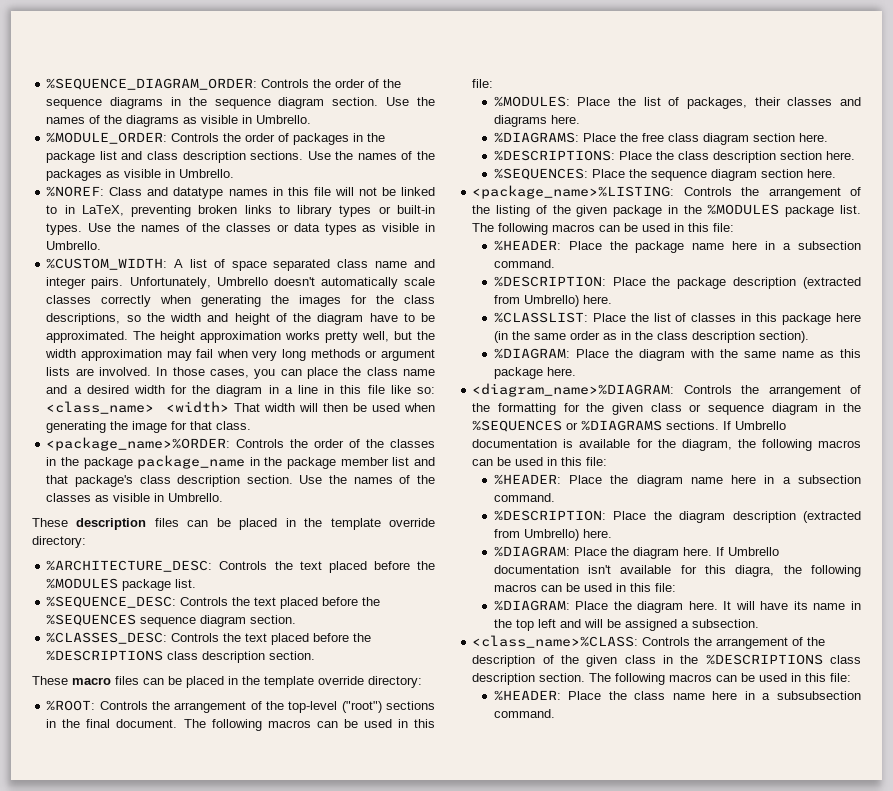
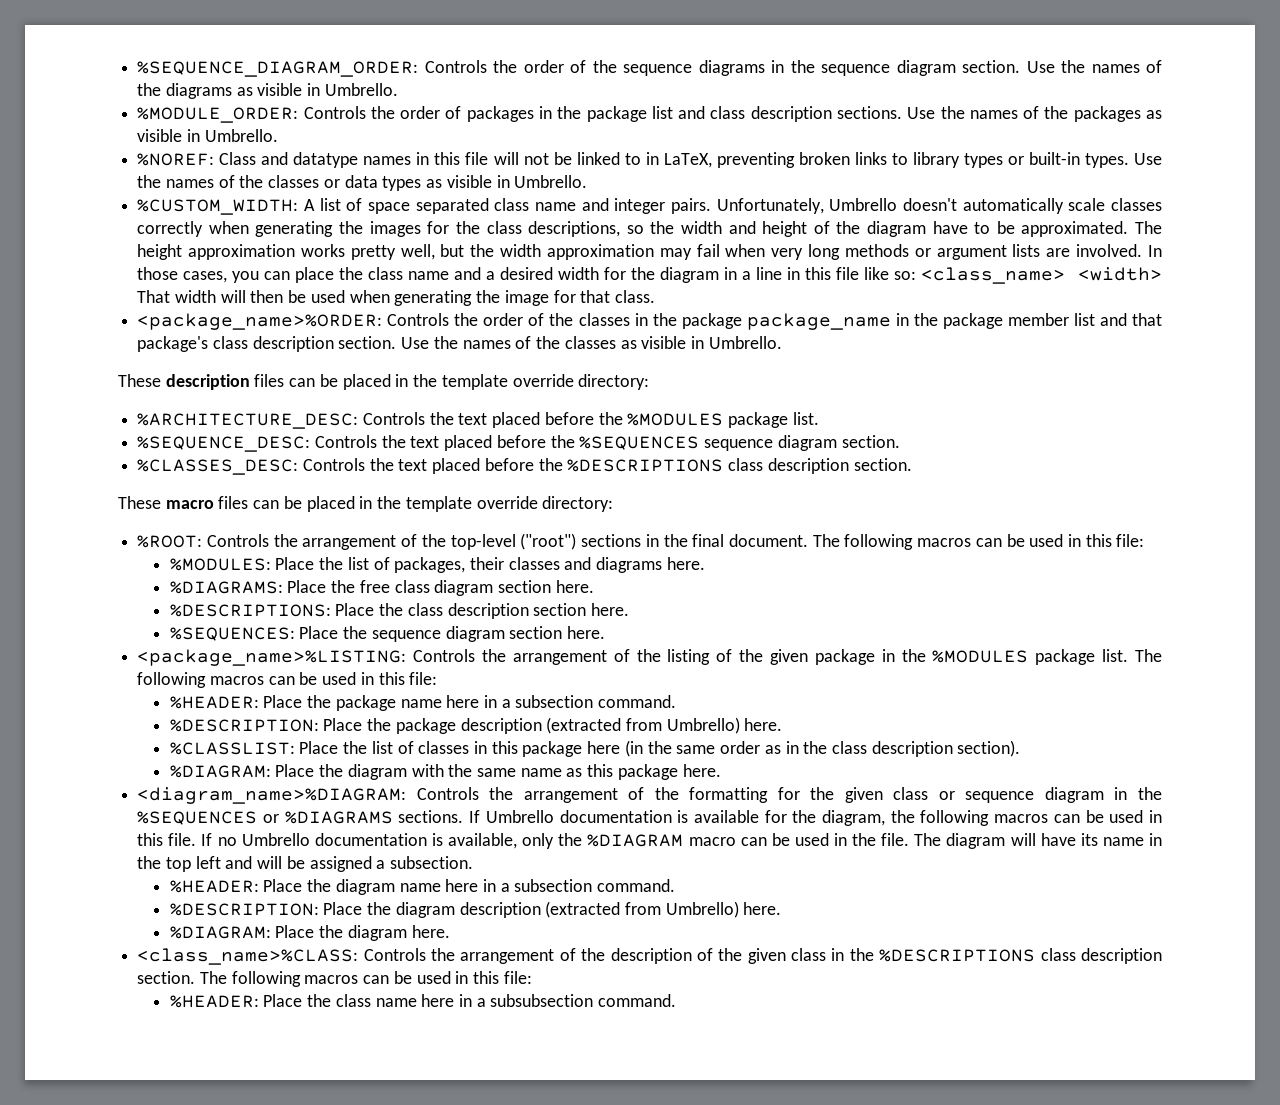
- If Umbrello documentation is available for the diagram, the following macros can be used in this file:
+ If Umbrello documentation is available for the diagram, the following macros can be used in this file. If no Umbrello documentation is available, only the %DIAGRAM macro can be used in the file. The diagram will have its name in the top left and will be assigned a subsection.
- If Umbrello documentation isn't available for this diagra, the following macros can be used in this file:
- %DIAGRAM: Place the diagram here. It will have its name in the top left and will be assigned a subsection.

